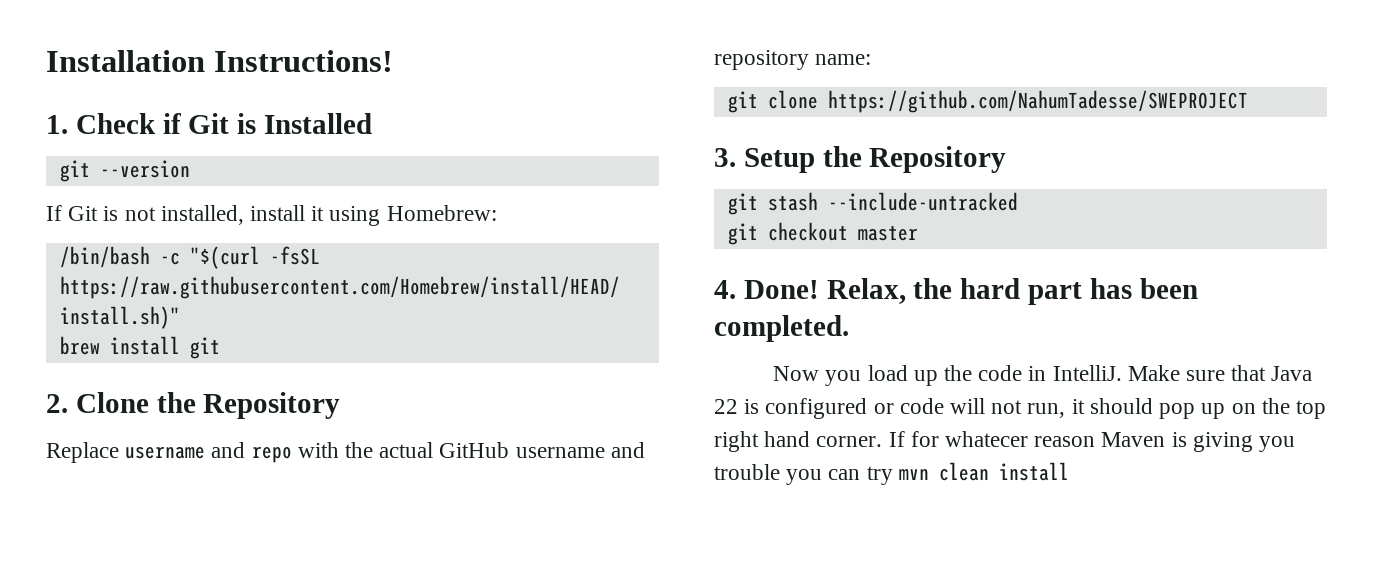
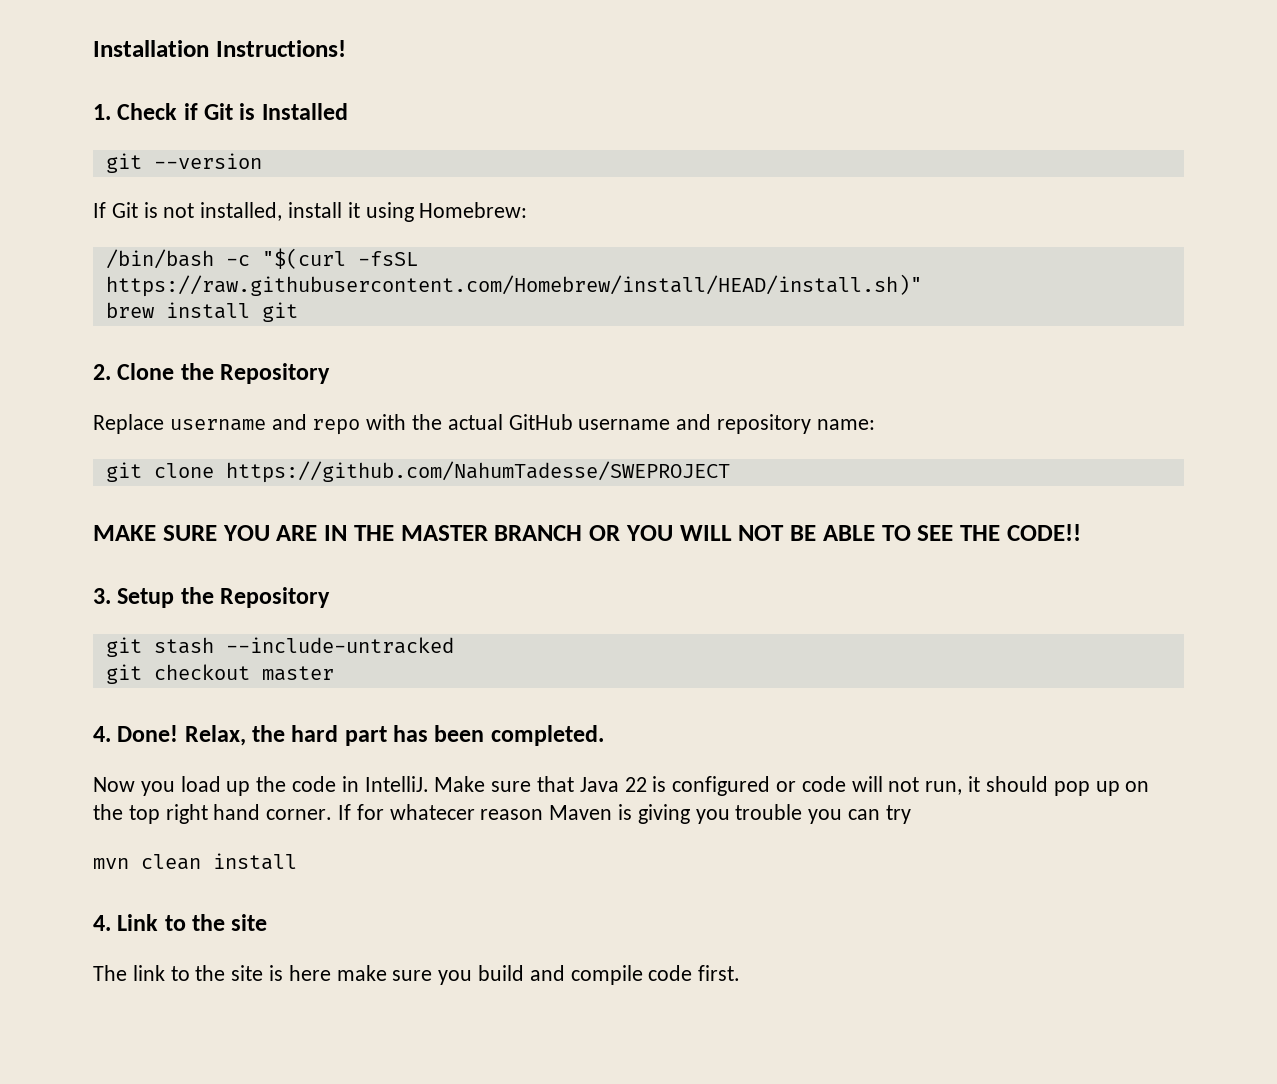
+ MAKE SURE YOU ARE IN THE MASTER BRANCH OR YOU WILL NOT BE ABLE TO SEE THE CODE!!
- If for whatecer reason Maven is giving you trouble you can try mvn clean install
+ If for whatecer reason Maven is giving you trouble you can try
+ mvn clean install
+ 4. Link to the site
+ The link to the site is here make sure you build and compile code first.

